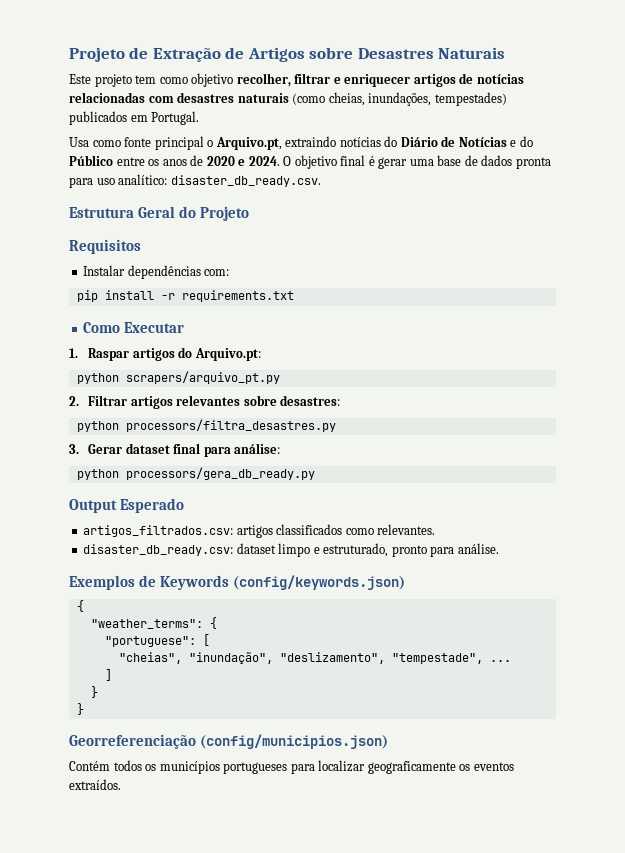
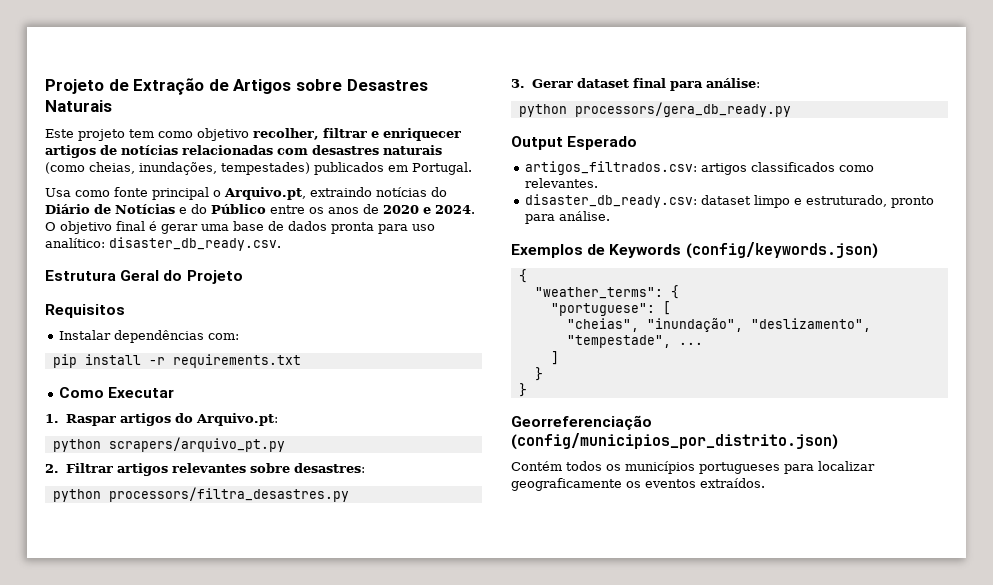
- Georreferenciação (config/municipios.json)
+ Georreferenciação (config/municipios_por_distrito.json)

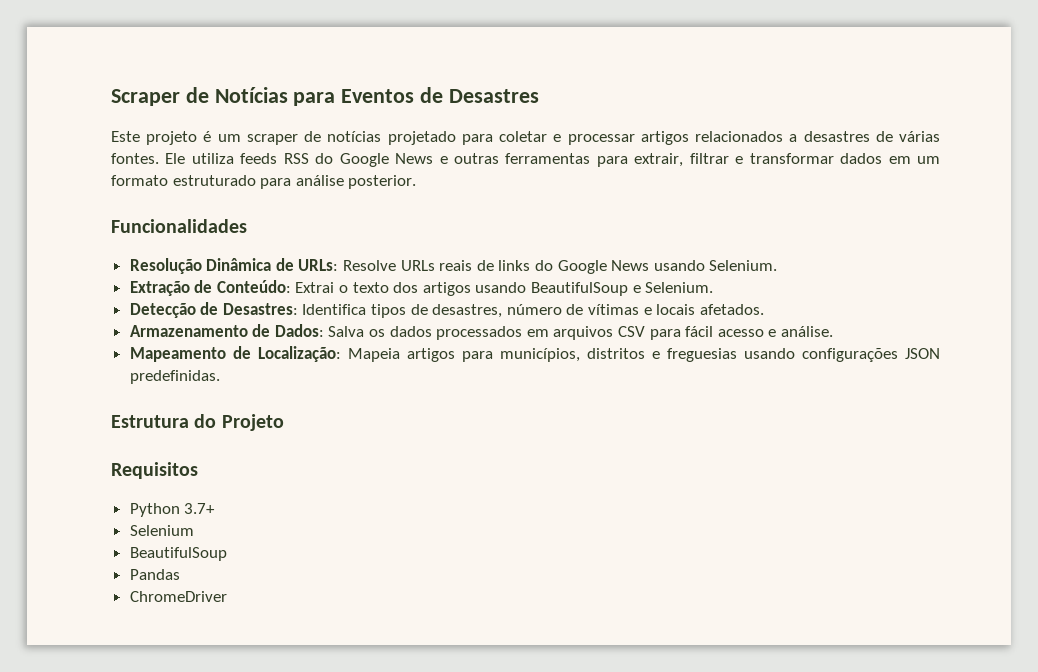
- Projeto de Extração de Artigos sobre Desastres Naturais
+ Scraper de Notícias para Eventos de Desastres
- Este projeto tem como objetivo recolher, filtrar e enriquecer artigos de notícias relacionadas com desastres naturais (como cheias, inundações, tempestades) publicados em Portugal.
- Usa como fonte principal o Arquivo.pt, extraindo notícias do Diário de Notícias e do Público entre os anos de 2020 e 2024. O objetivo final é gerar uma base de dados pronta para uso analítico: disaster_db_ready.csv.
+ Este projeto é um scraper de notícias projetado para coletar e processar artigos relacionados a desastres de várias fontes. Ele utiliza feeds RSS do Google News e outras ferramentas para extrair, filtrar e transformar dados em um formato estruturado para análise posterior.
+ Funcionalidades
+ Resolução Dinâmica de URLs: Resolve URLs reais de links do Google News usando Selenium.
+ Extração de Conteúdo: Extrai o texto dos artigos usando BeautifulSoup e Selenium.
+ Detecção de Desastres: Identifica tipos de desastres, número de vítimas e locais afetados.
+ Armazenamento de Dados: Salva os dados processados em arquivos CSV para fácil acesso e análise.
+ Mapeamento de Localização: Mapeia artigos para municípios, distritos e freguesias usando configurações JSON predefinidas.
- Estrutura Geral do Projeto
+ Estrutura do Projeto
- Instalar dependências com:
- pip install -r requirements.txt
- Como Executar
- 1. Raspar artigos do Arquivo.pt:
- python scrapers/arquivo_pt.py
- 2. Filtrar artigos relevantes sobre desastres:
- python processors/filtra_desastres.py
- 3. Gerar dataset final para análise:
- python processors/gera_db_ready.py
- Output Esperado
- artigos_filtrados.csv: artigos classificados como relevantes.
- disaster_db_ready.csv: dataset limpo e estruturado, pronto para análise.
- Exemplos de Keywords (config/keywords.json)
- {
- "weather_terms": {
- "portuguese": [
- "cheias", "inundação", "deslizamento", "tempestade", ...
- ]
- }
- }
- Georreferenciação (config/municipios_por_distrito.json)
- Contém todos os municípios portugueses para localizar geograficamente os eventos extraídos.
+ Python 3.7+
+ Selenium
+ BeautifulSoup
+ Pandas
+ ChromeDriver

